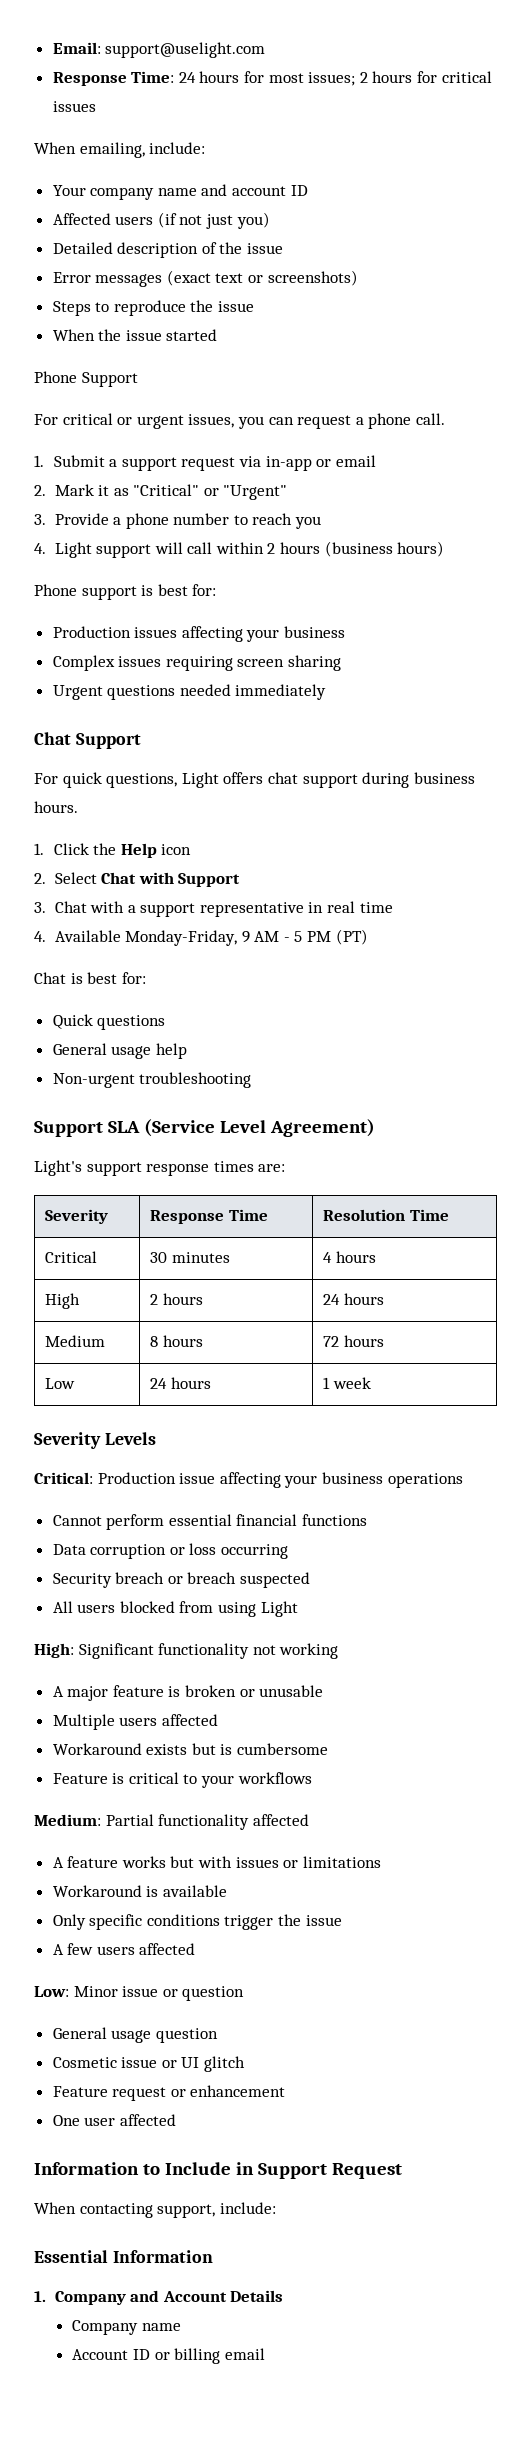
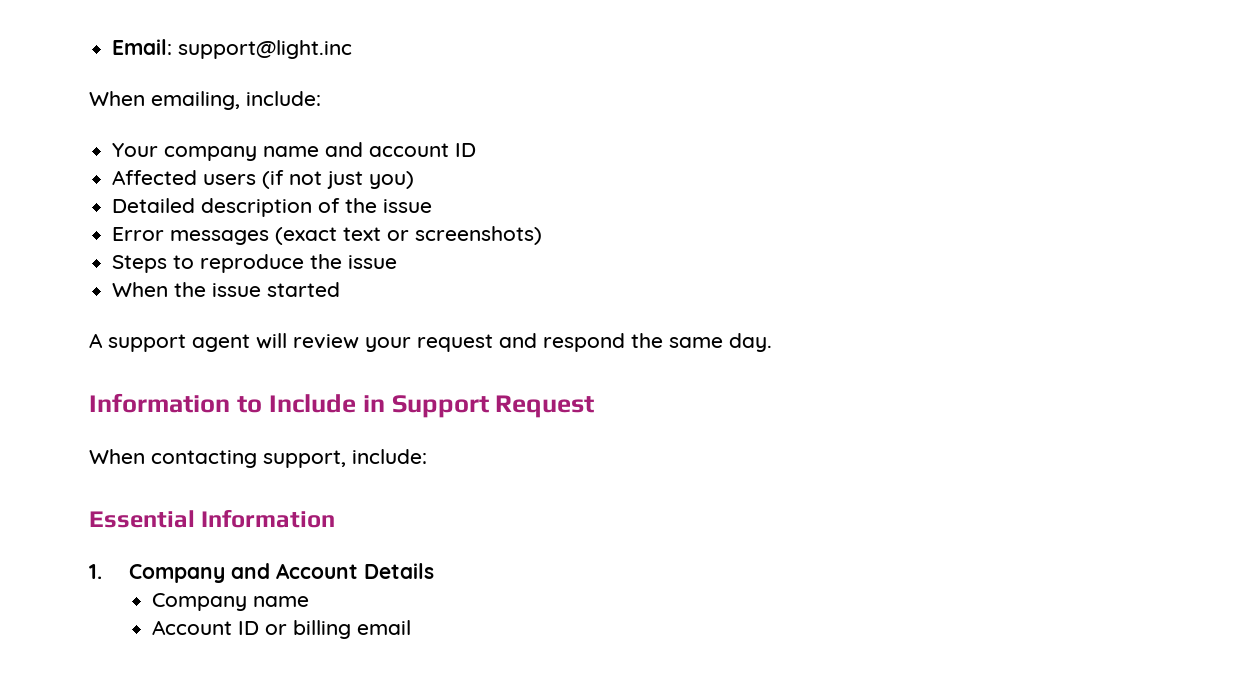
- Email: support@uselight.com
- Response Time: 24 hours for most issues; 2 hours for critical issues
+ Email: support@light.inc
- Phone Support
- For critical or urgent issues, you can request a phone call.
- 1. Submit a support request via in-app or email
- 2. Mark it as "Critical" or "Urgent"
- 3. Provide a phone number to reach you
- 4. Light support will call within 2 hours (business hours)
- Phone support is best for:
- Production issues affecting your business
- Complex issues requiring screen sharing
- Urgent questions needed immediately
- Chat Support
- For quick questions, Light offers chat support during business hours.
- 1. Click the Help icon
- 2. Select Chat with Support
- 3. Chat with a support representative in real time
- 4. Available Monday-Friday, 9 AM - 5 PM (PT)
- Chat is best for:
- Quick questions
- General usage help
- Non-urgent troubleshooting
- Support SLA (Service Level Agreement)
- Light's support response times are:
- Severity | Response Time | Resolution Time
- Critical | 30 minutes | 4 hours
- High | 2 hours | 24 hours
- Medium | 8 hours | 72 hours
- Low | 24 hours | 1 week
- Severity Levels
- Critical: Production issue affecting your business operations
- Cannot perform essential financial functions
- Data corruption or loss occurring
- Security breach or breach suspected
- All users blocked from using Light
- High: Significant functionality not working
- A major feature is broken or unusable
- Multiple users affected
- Workaround exists but is cumbersome
- Feature is critical to your workflows
- Medium: Partial functionality affected
- A feature works but with issues or limitations
- Workaround is available
- Only specific conditions trigger the issue
- A few users affected
- Low: Minor issue or question
- General usage question
- Cosmetic issue or UI glitch
- Feature request or enhancement
- One user affected
+ A support agent will review your request and respond the same day.

